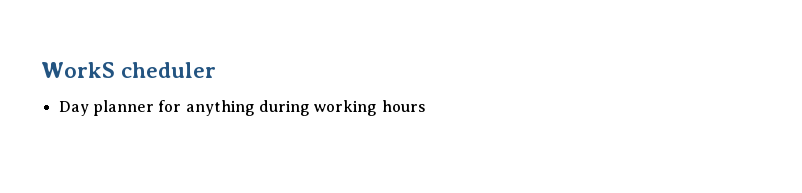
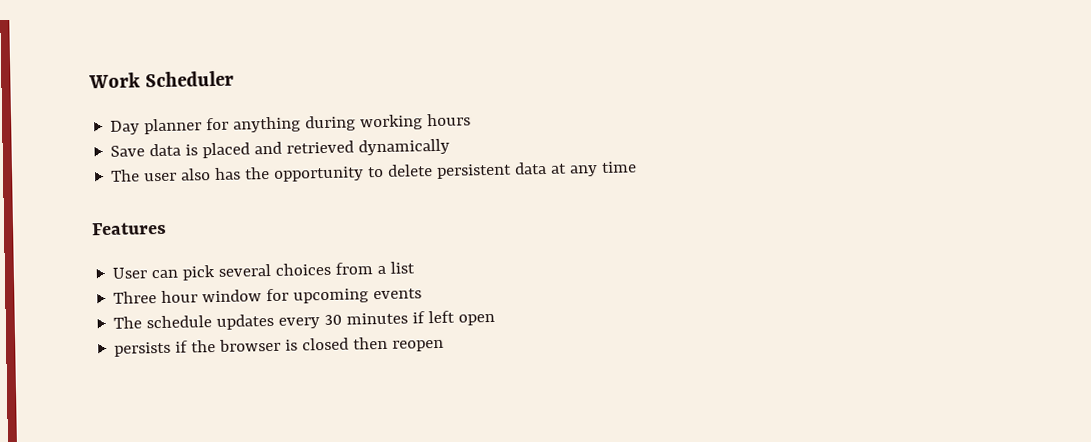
- WorkS cheduler
+ Work Scheduler
+ Save data is placed and retrieved dynamically
+ The user also has the opportunity to delete persistent data at any time
+ Features
+ User can pick several choices from a list
+ Three hour window for upcoming events
+ The schedule updates every 30 minutes if left open
+ persists if the browser is closed then reopen

